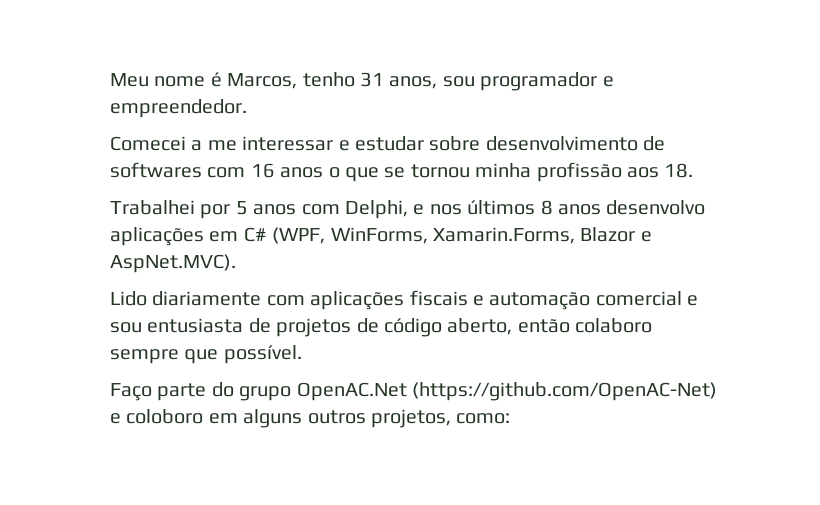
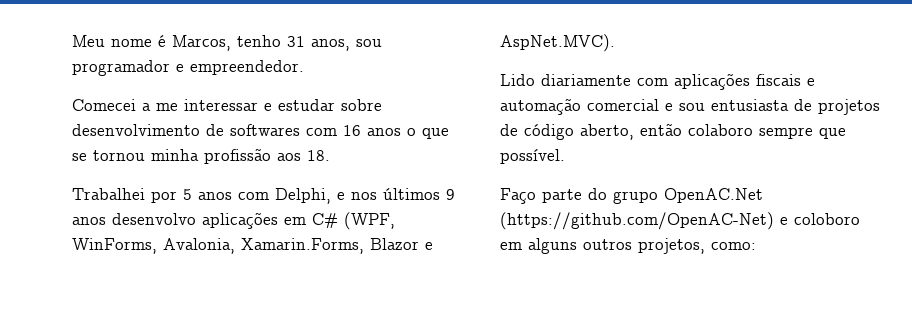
- Trabalhei por 5 anos com Delphi, e nos últimos 8 anos desenvolvo aplicações em C# (WPF, WinForms, Xamarin.Forms, Blazor e AspNet.MVC).
+ Trabalhei por 5 anos com Delphi, e nos últimos 9 anos desenvolvo aplicações em C# (WPF, WinForms, Avalonia, Xamarin.Forms, Blazor e AspNet.MVC).

